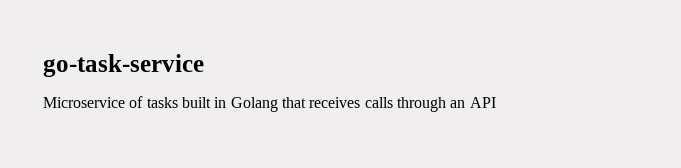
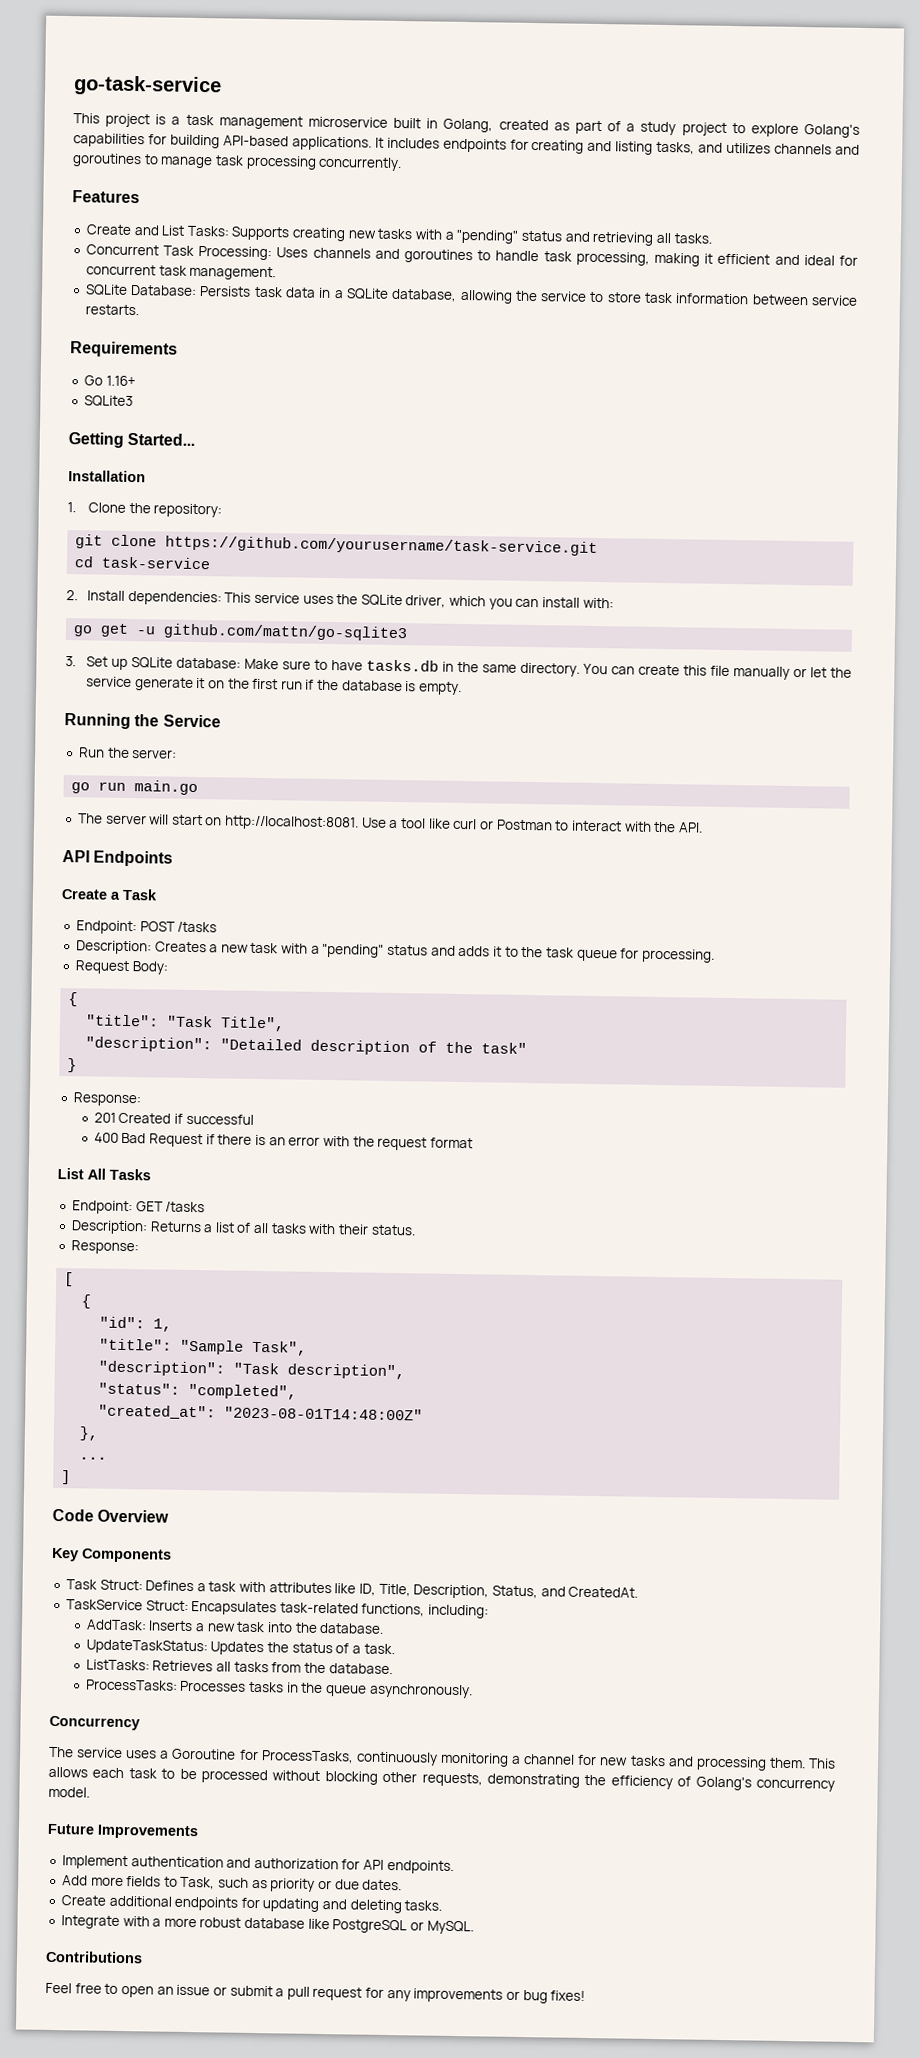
- Microservice of tasks built in Golang that receives calls through an API
+ This project is a task management microservice built in Golang, created as part of a study project to explore Golang's capabilities for building API-based applications. It includes endpoints for creating and listing tasks, and utilizes channels and goroutines to manage task processing concurrently.
+ Features
+ Create and List Tasks: Supports creating new tasks with a "pending" status and retrieving all tasks.
+ Concurrent Task Processing: Uses channels and goroutines to handle task processing, making it efficient and ideal for concurrent task management.
+ SQLite Database: Persists task data in a SQLite database, allowing the service to store task information between service restarts.
+ Requirements
+ Go 1.16+
+ SQLite3
+ Getting Started...
+ Installation
+ 1. Clone the repository:
+ git clone https://github.com/yourusername/task-service.git
+ cd task-service
+ 2. Install dependencies: This service uses the SQLite driver, which you can install with:
+ go get -u github.com/mattn/go-sqlite3
+ 3. Set up SQLite database: Make sure to have tasks.db in the same directory. You can create this file manually or let the service generate it on the first run if the database is empty.
+ Running the Service
+ Run the server:
+ go run main.go
+ The server will start on http://localhost:8081. Use a tool like curl or Postman to interact with the API.
+ API Endpoints
+ Create a Task
+ Endpoint: POST /tasks
+ Description: Creates a new task with a "pending" status and adds it to the task queue for processing.
+ Request Body:
+ {
+ "title": "Task Title",
+ "description": "Detailed description of the task"
+ }
+ Response:
+ 201 Created if successful
+ 400 Bad Request if there is an error with the request format
+ List All Tasks
+ Endpoint: GET /tasks
+ Description: Returns a list of all tasks with their status.
+ Response:
+ [
+ {
+ "id": 1,
+ "title": "Sample Task",
+ "description": "Task description",
+ "status": "completed",
+ "created_at": "2023-08-01T14:48:00Z"
+ },
+ ...
+ ]
+ Code Overview
+ Key Components
+ Task Struct: Defines a task with attributes like ID, Title, Description, Status, and CreatedAt.
+ TaskService Struct: Encapsulates task-related functions, including:
+ AddTask: Inserts a new task into the database.
+ UpdateTaskStatus: Updates the status of a task.
+ ListTasks: Retrieves all tasks from the database.
+ ProcessTasks: Processes tasks in the queue asynchronously.
+ Concurrency
+ The service uses a Goroutine for ProcessTasks, continuously monitoring a channel for new tasks and processing them. This allows each task to be processed without blocking other requests, demonstrating the efficiency of Golang's concurrency model.
+ Future Improvements
+ Implement authentication and authorization for API endpoints.
+ Add more fields to Task, such as priority or due dates.
+ Create additional endpoints for updating and deleting tasks.
+ Integrate with a more robust database like PostgreSQL or MySQL.
+ Contributions
+ Feel free to open an issue or submit a pull request for any improvements or bug fixes!

